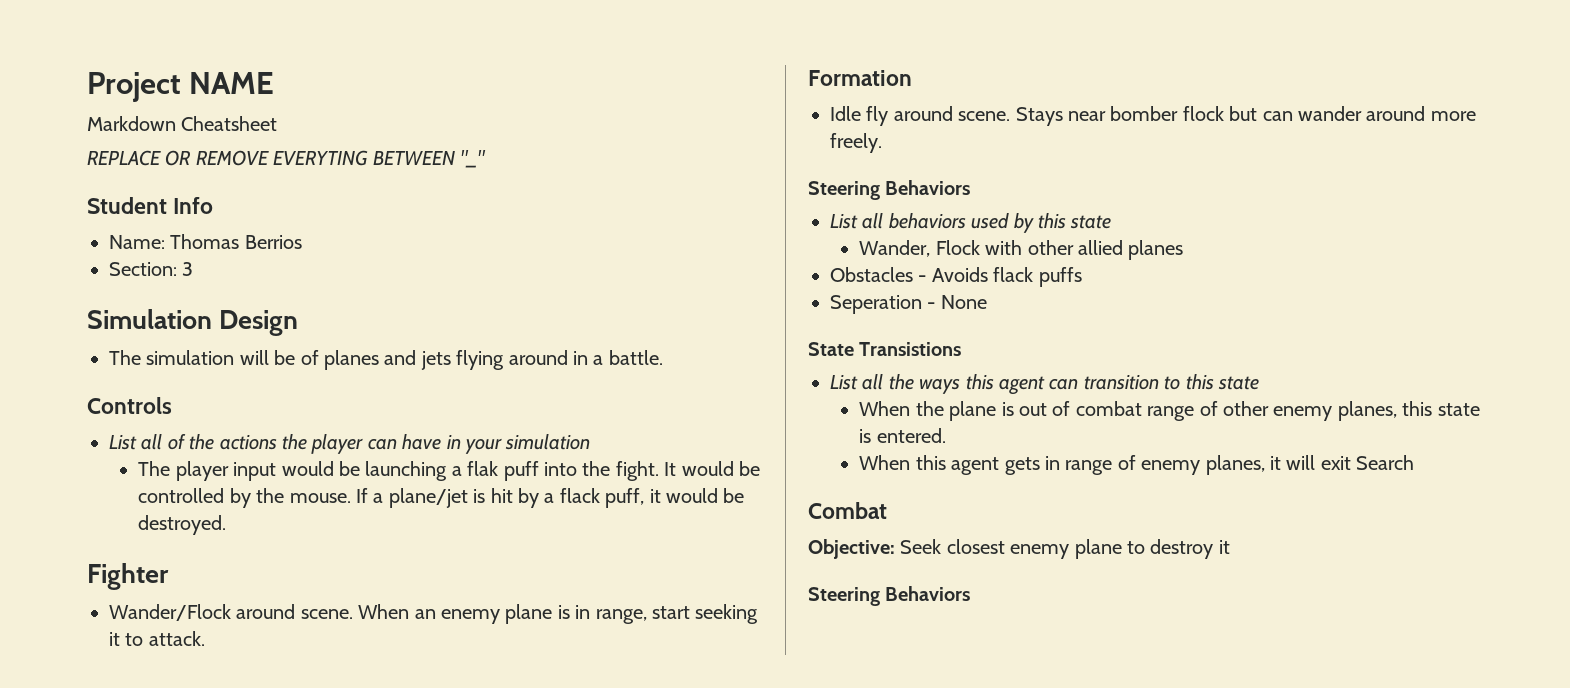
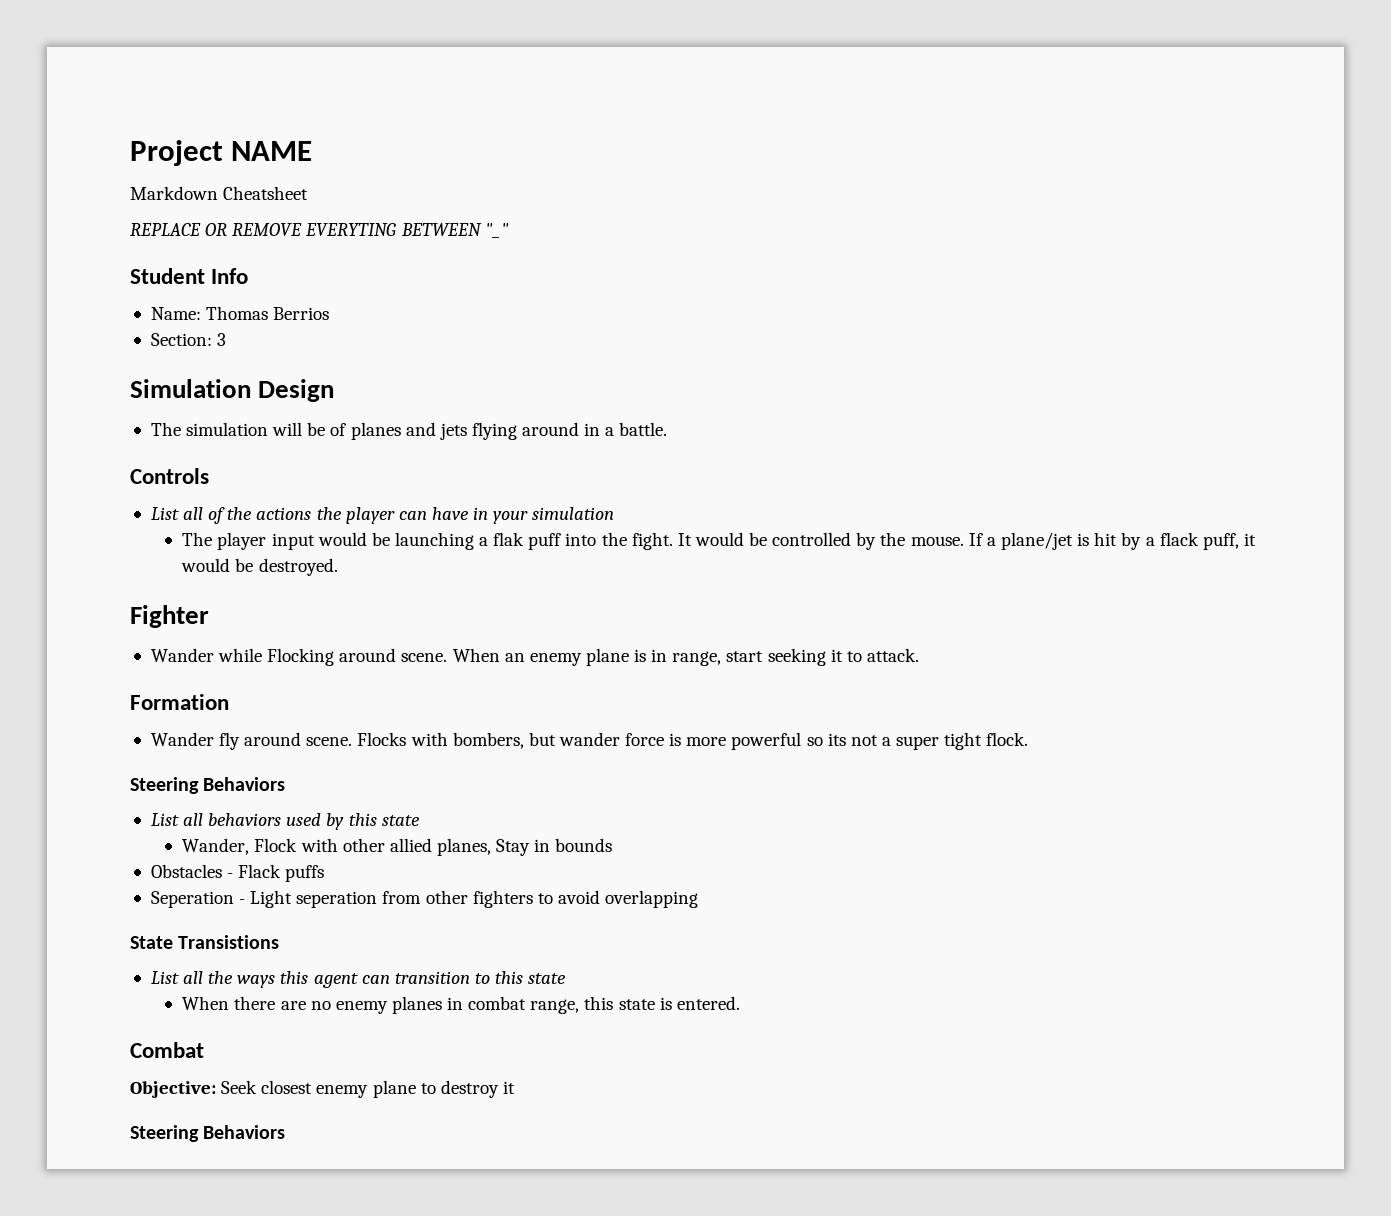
- Wander/Flock around scene.
+ Wander while Flocking around scene.
- Idle fly around scene.
+ Wander fly around scene.
- Stays near bomber flock but can wander around more freely.
+ Flocks with bombers, but wander force is more powerful so its not a super tight flock.
- Wander, Flock with other allied planes
+ Wander, Flock with other allied planes, Stay in bounds
- Obstacles - Avoids flack puffs
+ Obstacles - Flack puffs
- Seperation - None
+ Seperation - Light seperation from other fighters to avoid overlapping
- When the plane is out of combat range of other enemy planes, this state is entered.
- When this agent gets in range of enemy planes, it will exit Search
+ When there are no enemy planes in combat range, this state is entered.

